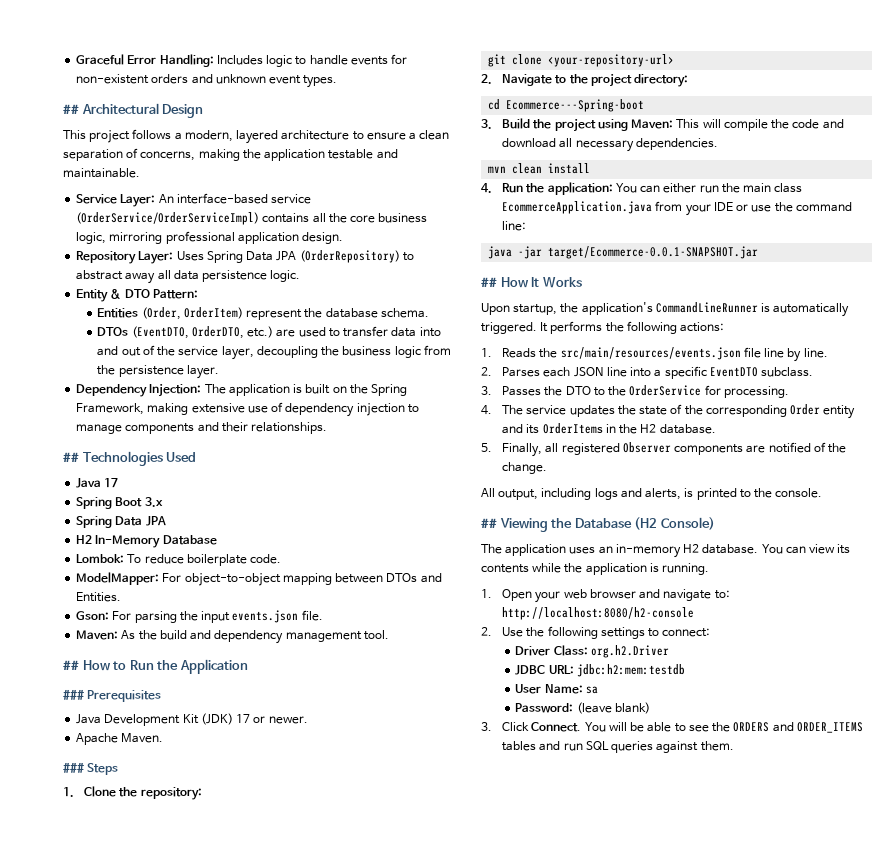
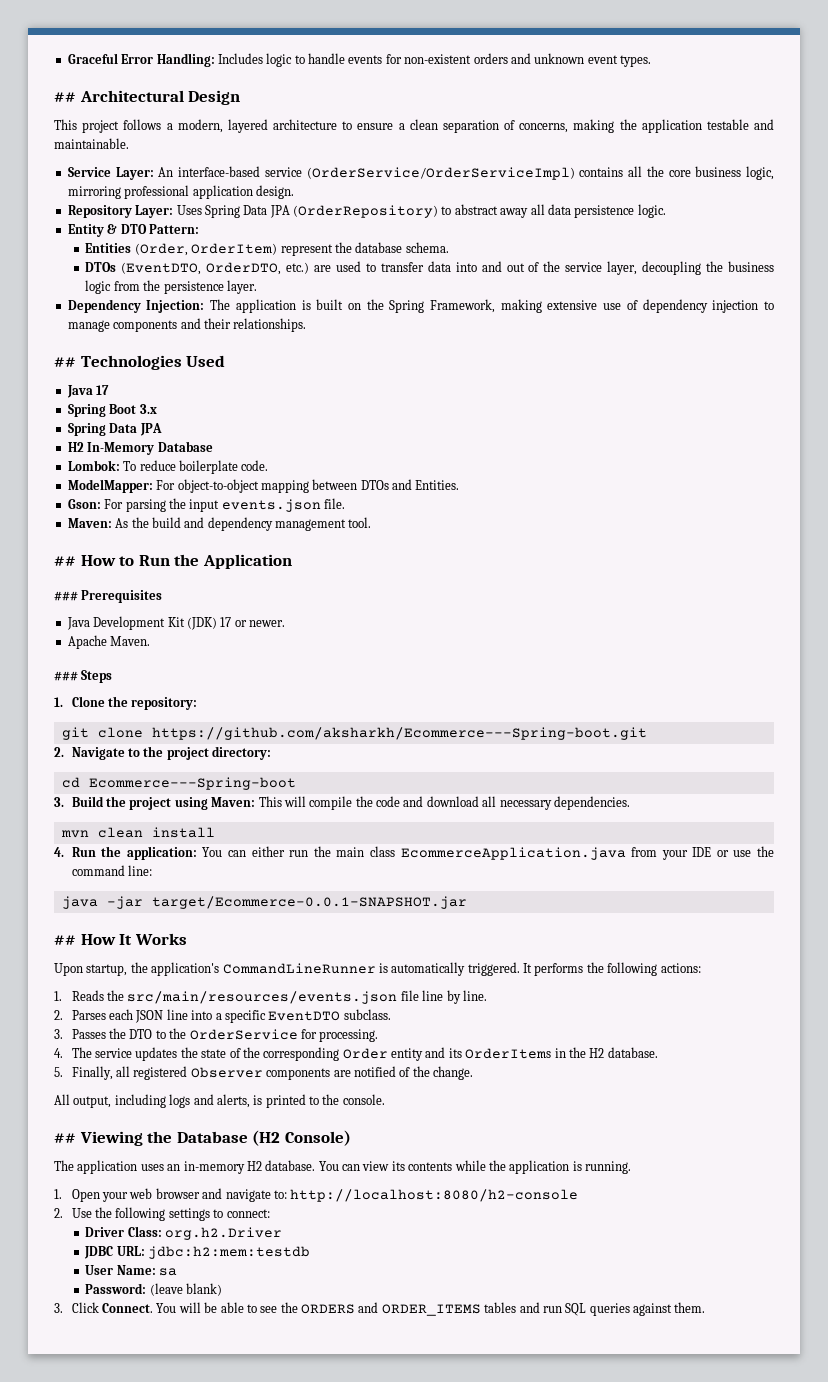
- git clone <your-repository-url>
+ git clone https://github.com/aksharkh/Ecommerce---Spring-boot.git

